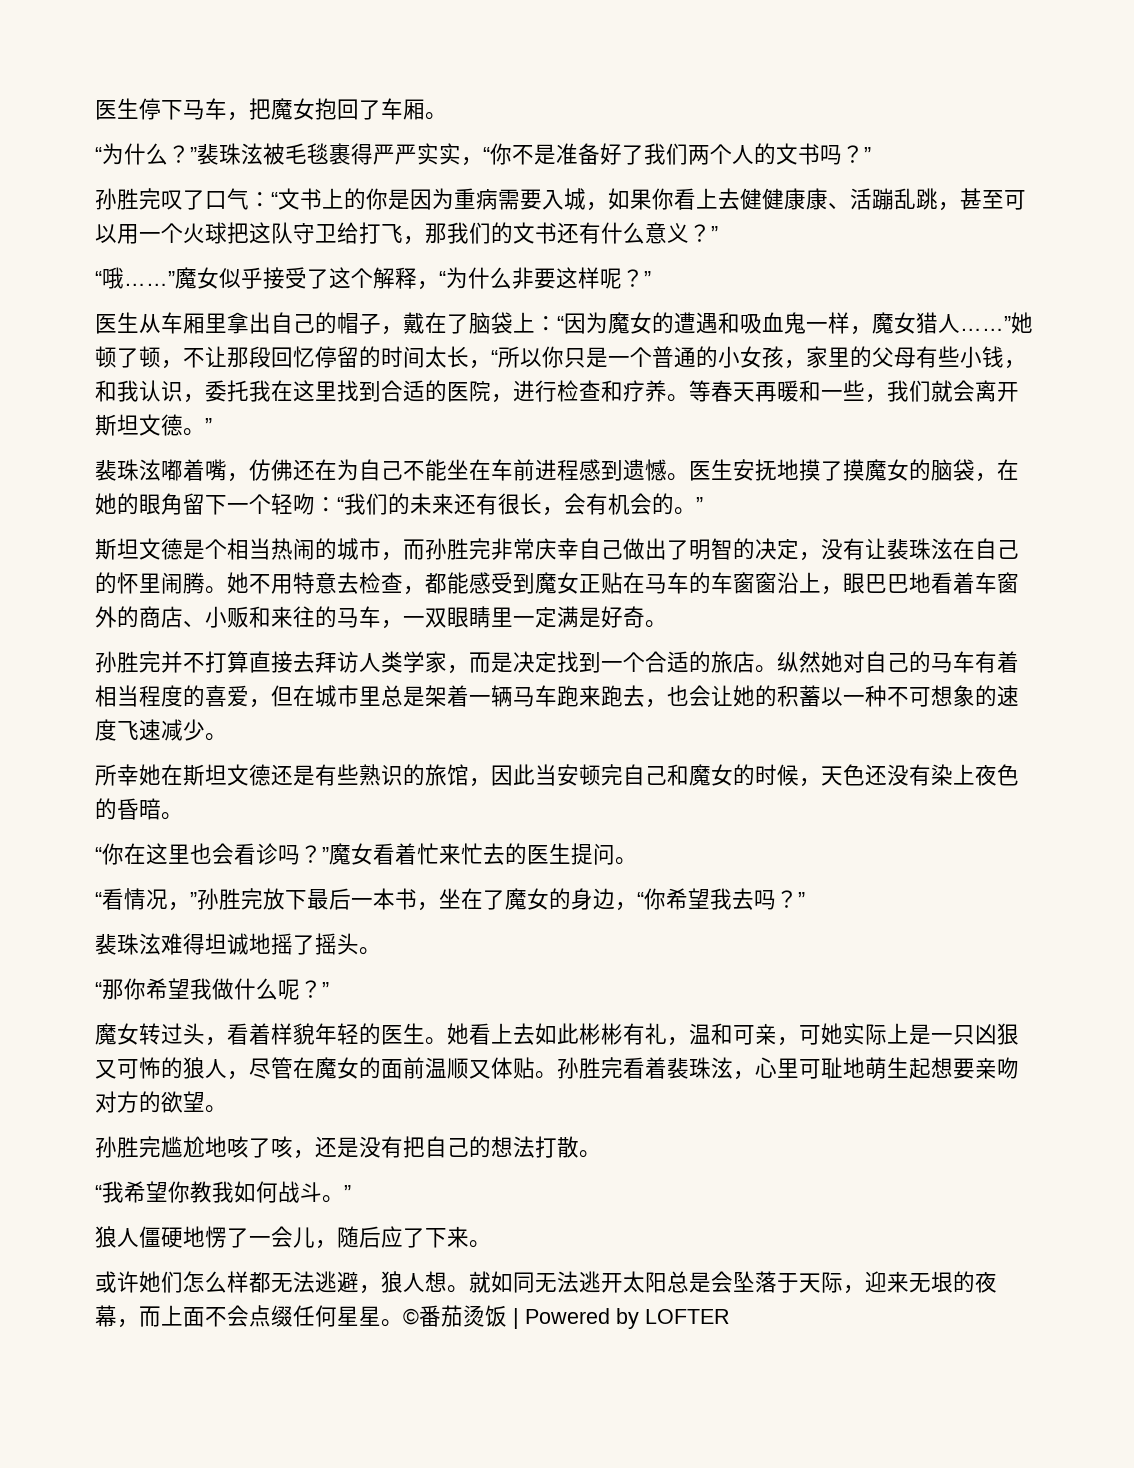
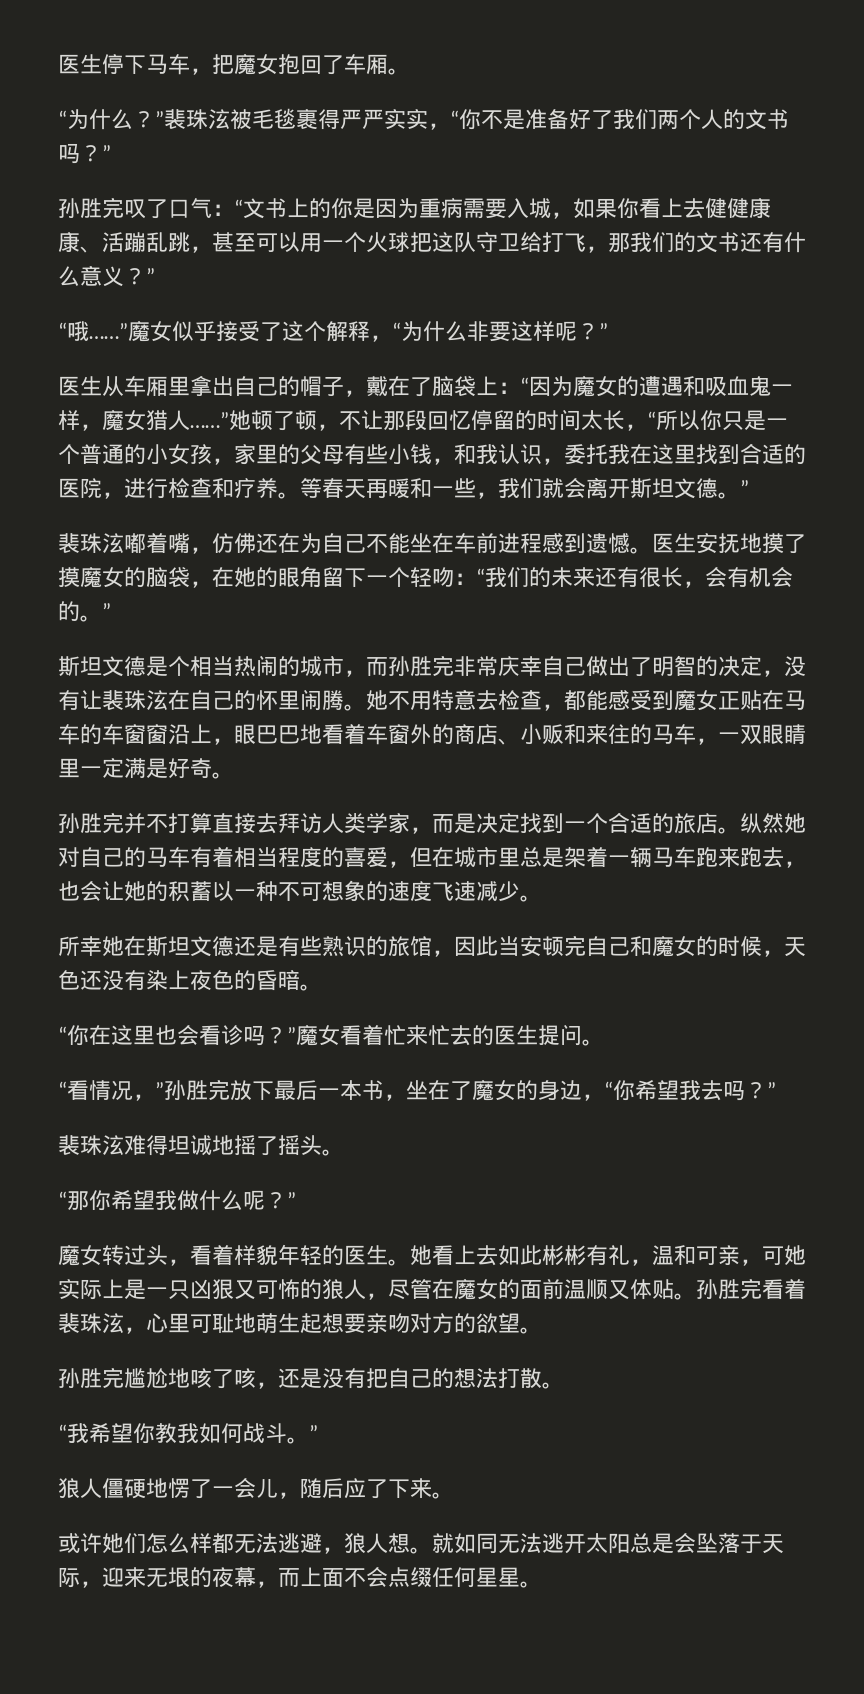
- ©番茄烫饭 | Powered by LOFTER

